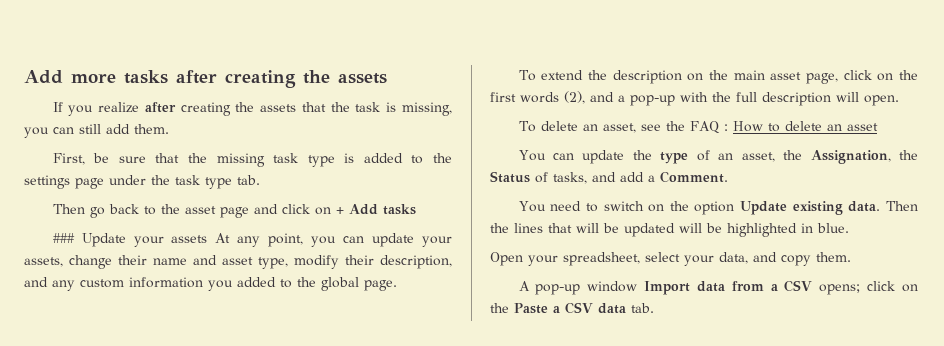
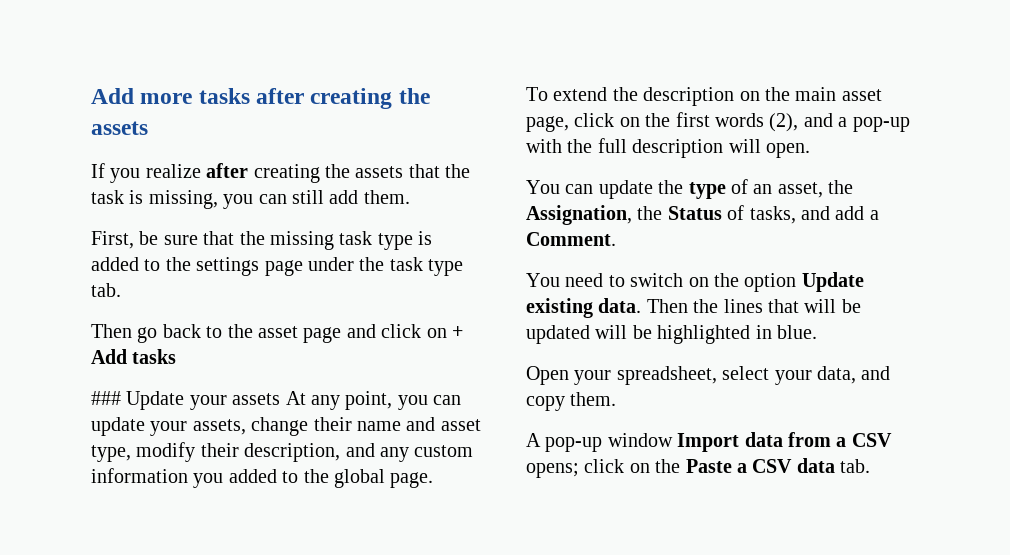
- To delete an asset, see the FAQ : How to delete an asset

